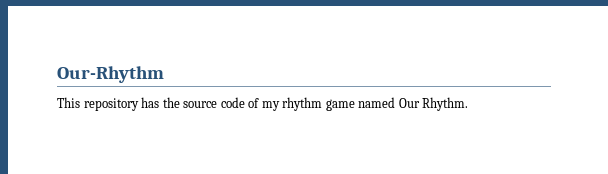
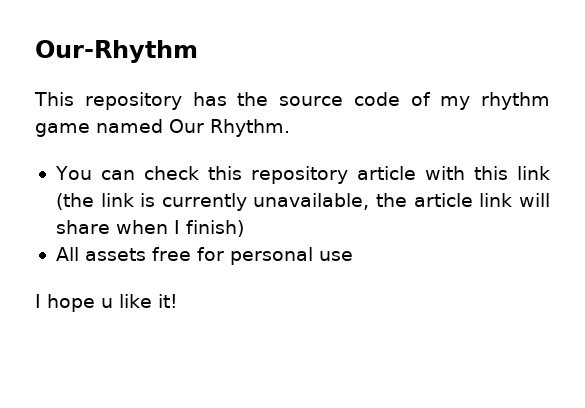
+ You can check this repository article with this link (the link is currently unavailable, the article link will share when I finish)
+ All assets free for personal use
+ I hope u like it!

